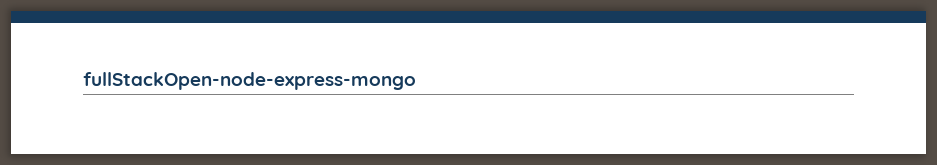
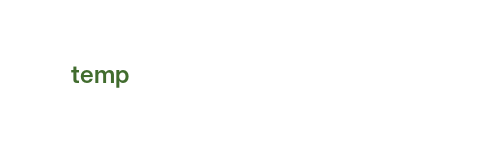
- fullStackOpen-node-express-mongo
+ temp

